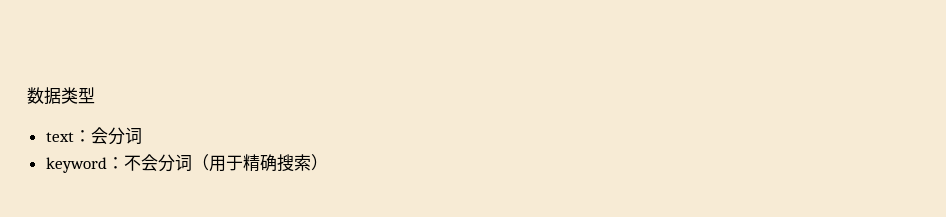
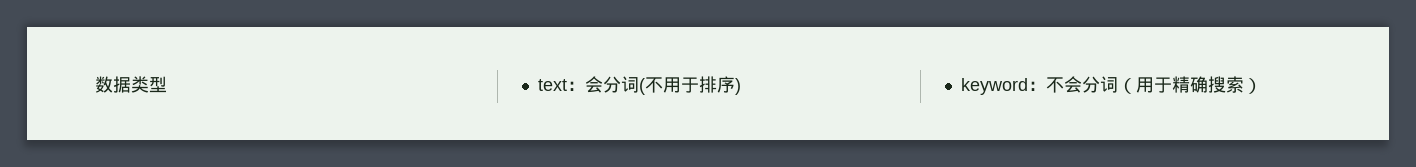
- text：会分词
+ text：会分词(不用于排序)

